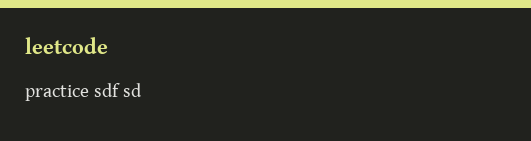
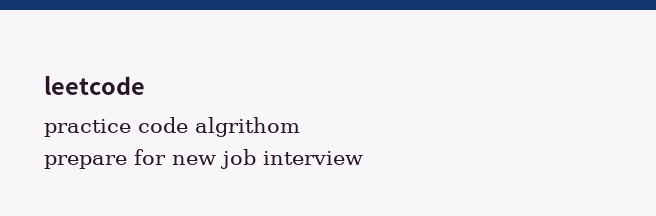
- practice sdf sd
+ practice code algrithom
+ prepare for new job interview

